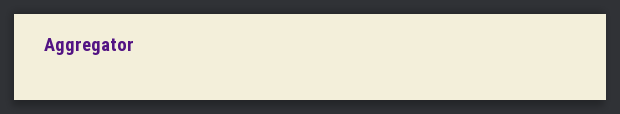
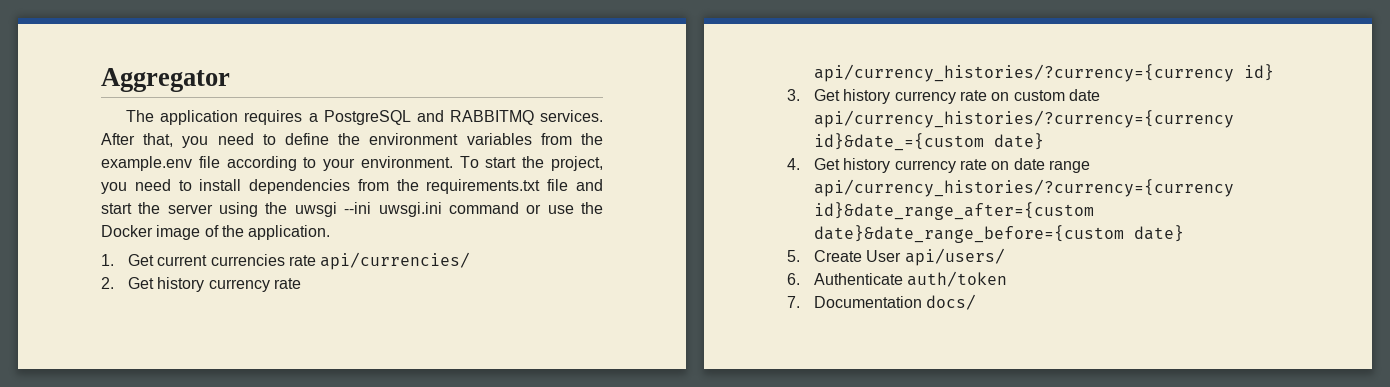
+ The application requires a PostgreSQL and RABBITMQ services. After that, you need to define the environment variables from the example.env file according to your environment. To start the project, you need to install dependencies from the requirements.txt file and start the server using the uwsgi --ini uwsgi.ini command or use the Docker image of the application.
+ 1. Get current currencies rate api/currencies/
+ 2. Get history currency rate api/currency_histories/?currency={currency id}
+ 3. Get history currency rate on custom date api/currency_histories/?currency={currency id}&date_={custom date}
+ 4. Get history currency rate on date range api/currency_histories/?currency={currency id}&date_range_after={custom date}&date_range_before={custom date}
+ 5. Create User api/users/
+ 6. Authenticate auth/token
+ 7. Documentation docs/

